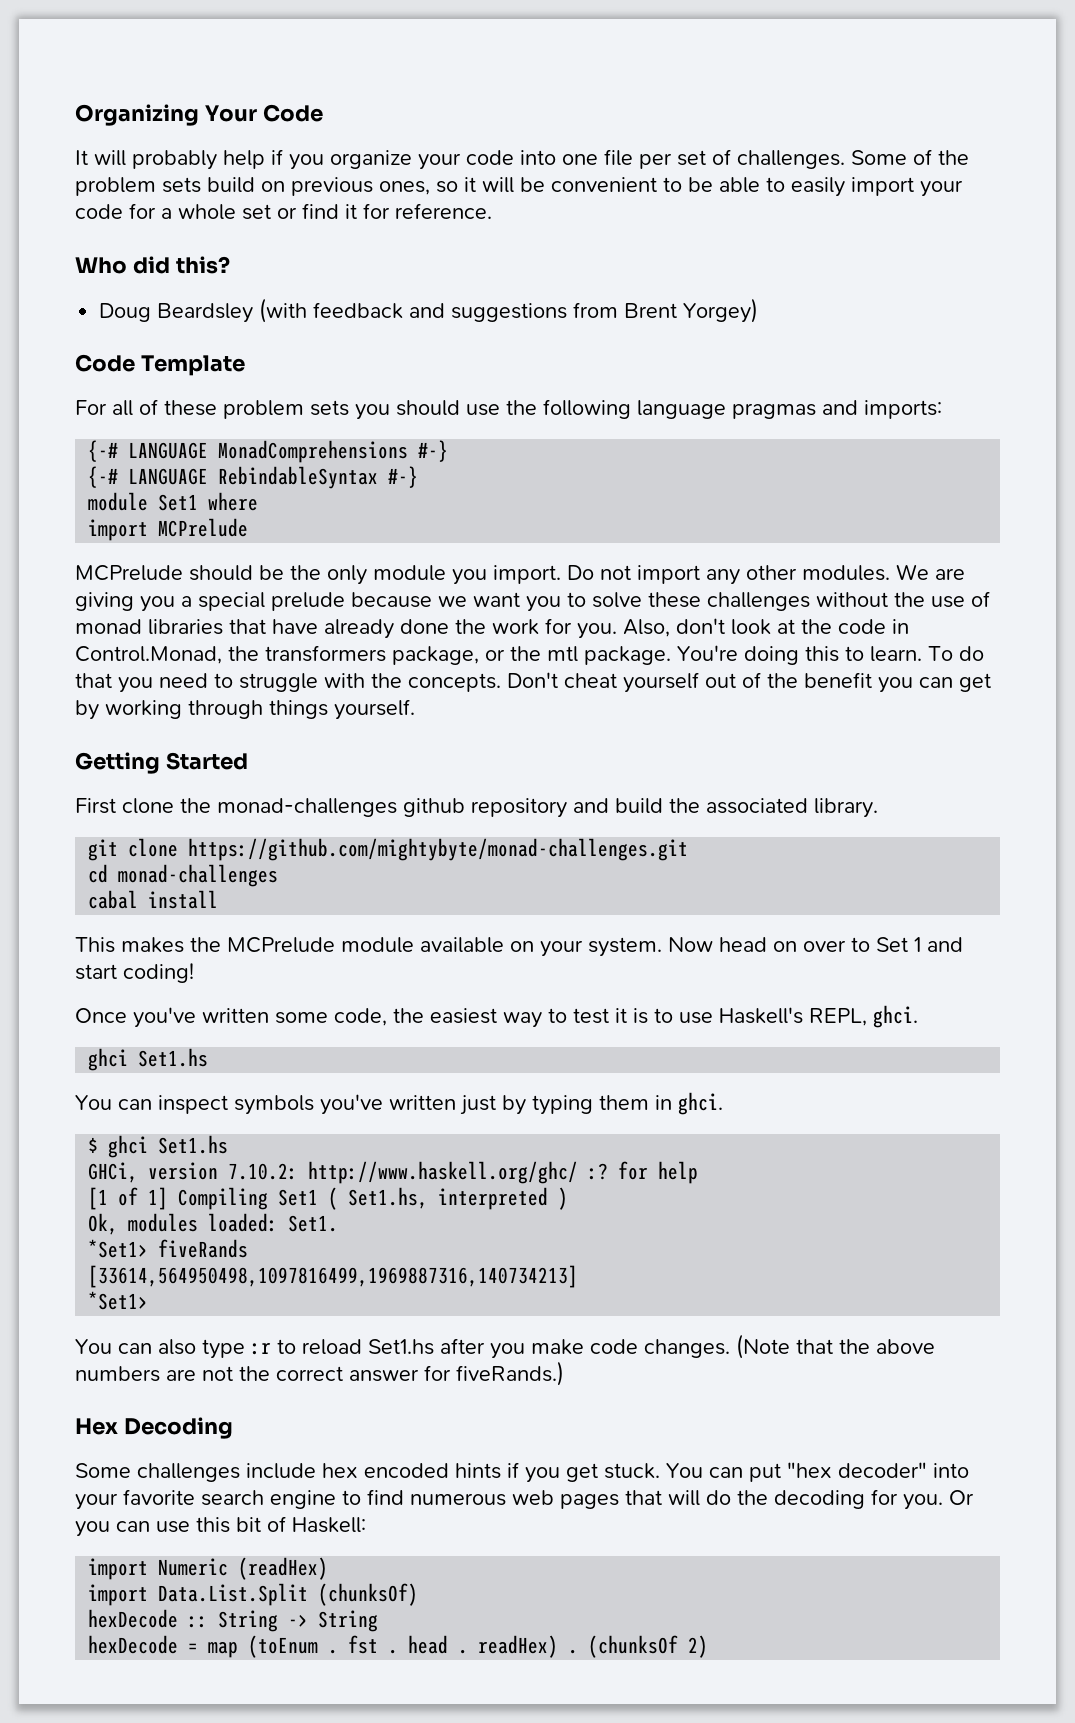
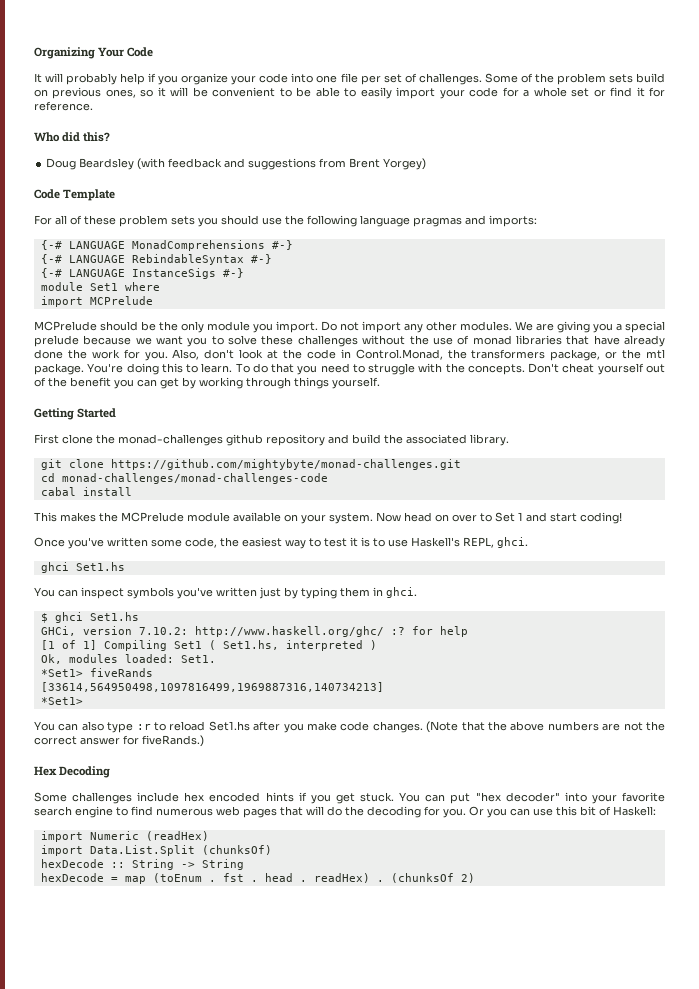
+ {-# LANGUAGE InstanceSigs #-}
- cd monad-challenges
+ cd monad-challenges/monad-challenges-code

